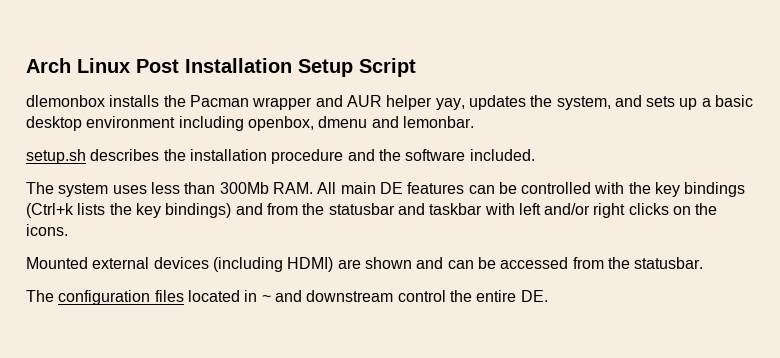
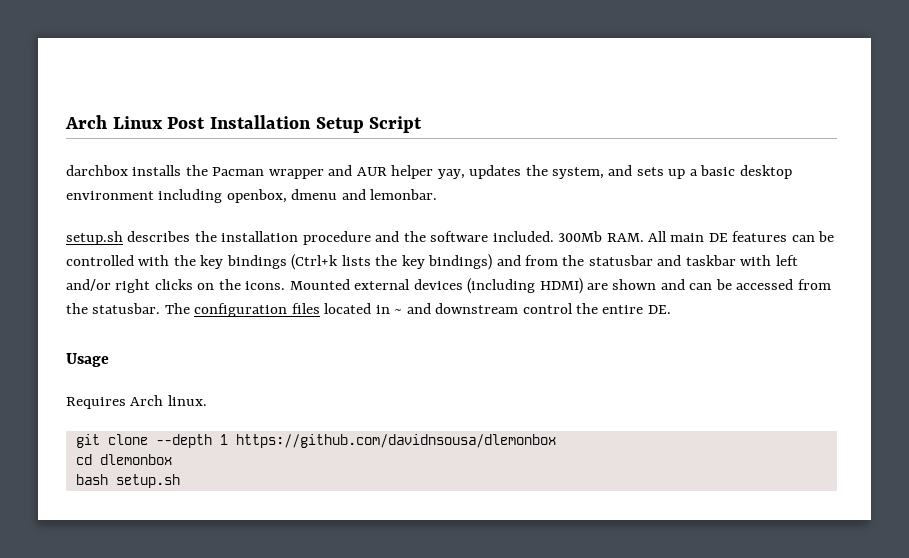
- dlemonbox installs the Pacman wrapper and AUR helper yay, updates the system, and sets up a basic desktop environment including openbox, dmenu and lemonbar.
+ darchbox installs the Pacman wrapper and AUR helper yay, updates the system, and sets up a basic desktop environment including openbox, dmenu and lemonbar.
- setup.sh describes the installation procedure and the software included.
- The system uses less than 300Mb RAM. All main DE features can be controlled with the key bindings (Ctrl+k lists the key bindings) and from the statusbar and taskbar with left and/or right clicks on the icons.
- Mounted external devices (including HDMI) are shown and can be accessed from the statusbar.
- The configuration files located in ~ and downstream control the entire DE.
+ setup.sh describes the installation procedure and the software included. 300Mb RAM. All main DE features can be controlled with the key bindings (Ctrl+k lists the key bindings) and from the statusbar and taskbar with left and/or right clicks on the icons. Mounted external devices (including HDMI) are shown and can be accessed from the statusbar. The configuration files located in ~ and downstream control the entire DE.
+ Usage
+ Requires Arch linux.
+ git clone --depth 1 https://github.com/davidnsousa/dlemonbox
+ cd dlemonbox
+ bash setup.sh

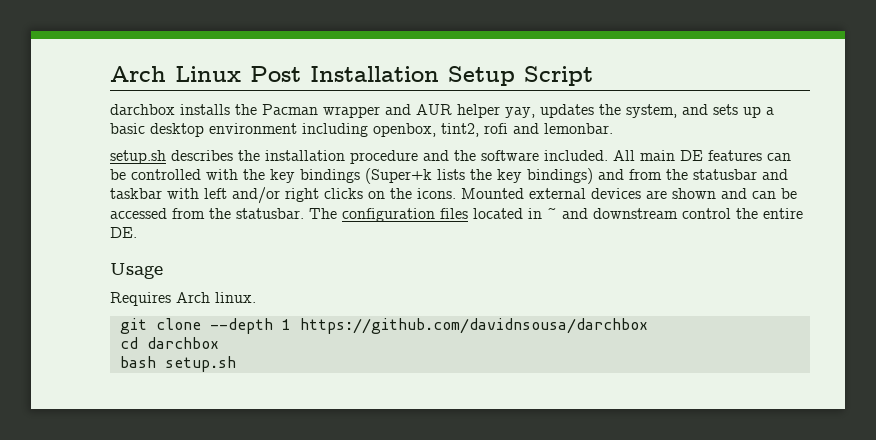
- darchbox installs the Pacman wrapper and AUR helper yay, updates the system, and sets up a basic desktop environment including openbox, dmenu and lemonbar.
+ darchbox installs the Pacman wrapper and AUR helper yay, updates the system, and sets up a basic desktop environment including openbox, tint2, rofi and lemonbar.
- 300Mb RAM. All main DE features can be controlled with the key bindings (Ctrl+k lists the key bindings) and from the statusbar and taskbar with left and/or right clicks on the icons.
+ All main DE features can be controlled with the key bindings (Super+k lists the key bindings) and from the statusbar and taskbar with left and/or right clicks on the icons.
- Mounted external devices (including HDMI) are shown and can be accessed from the statusbar.
+ Mounted external devices are shown and can be accessed from the statusbar.
- git clone --depth 1 https://github.com/davidnsousa/dlemonbox
+ git clone --depth 1 https://github.com/davidnsousa/darchbox
- cd dlemonbox
+ cd darchbox

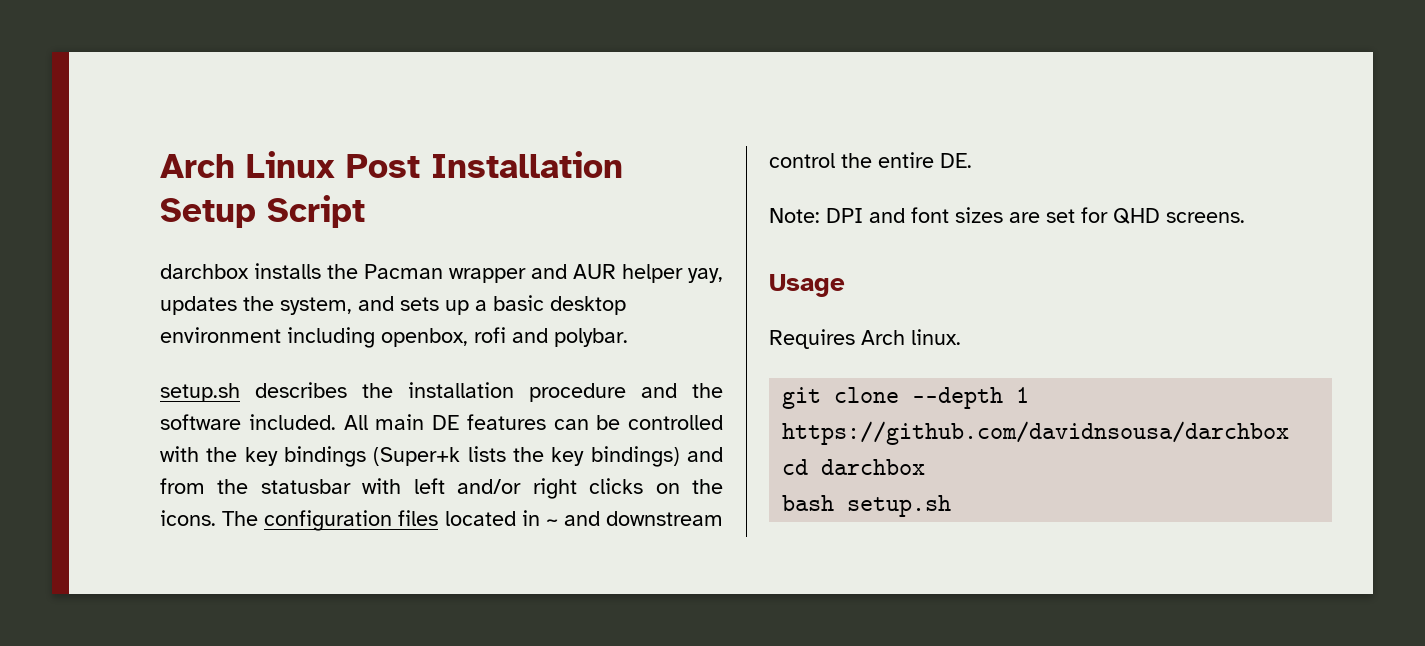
- darchbox installs the Pacman wrapper and AUR helper yay, updates the system, and sets up a basic desktop environment including openbox, tint2, rofi and lemonbar.
+ darchbox installs the Pacman wrapper and AUR helper yay, updates the system, and sets up a basic desktop environment including openbox, rofi and polybar.
- All main DE features can be controlled with the key bindings (Super+k lists the key bindings) and from the statusbar and taskbar with left and/or right clicks on the icons.
+ All main DE features can be controlled with the key bindings (Super+k lists the key bindings) and from the statusbar with left and/or right clicks on the icons.
- Mounted external devices are shown and can be accessed from the statusbar.
+ Note: DPI and font sizes are set for QHD screens.

